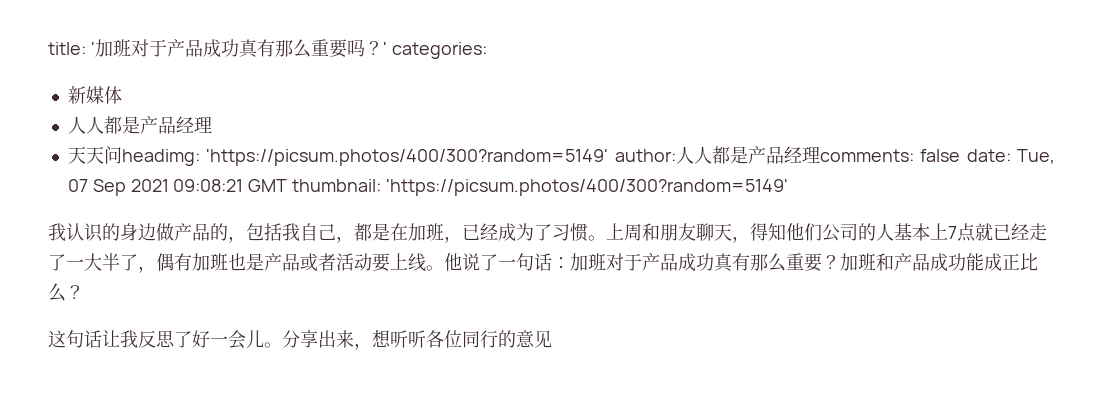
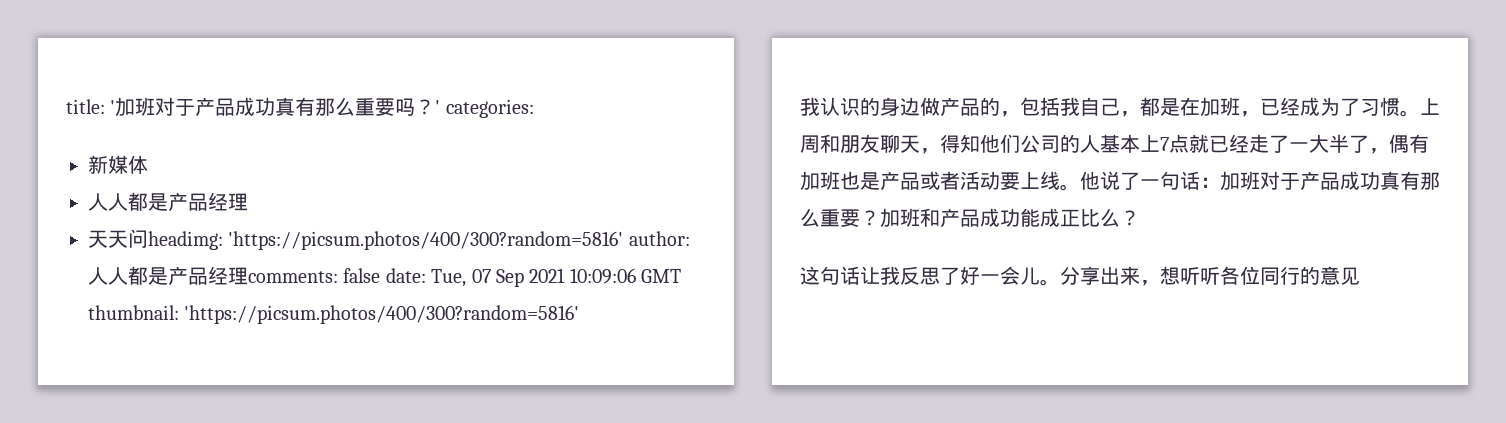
- 天天问headimg: 'https://picsum.photos/400/300?random=5149' author:人人都是产品经理comments: false date: Tue, 07 Sep 2021 09:08:21 GMT thumbnail: 'https://picsum.photos/400/300?random=5149'
+ 天天问headimg: 'https://picsum.photos/400/300?random=5816' author:人人都是产品经理comments: false date: Tue, 07 Sep 2021 10:09:06 GMT thumbnail: 'https://picsum.photos/400/300?random=5816'

